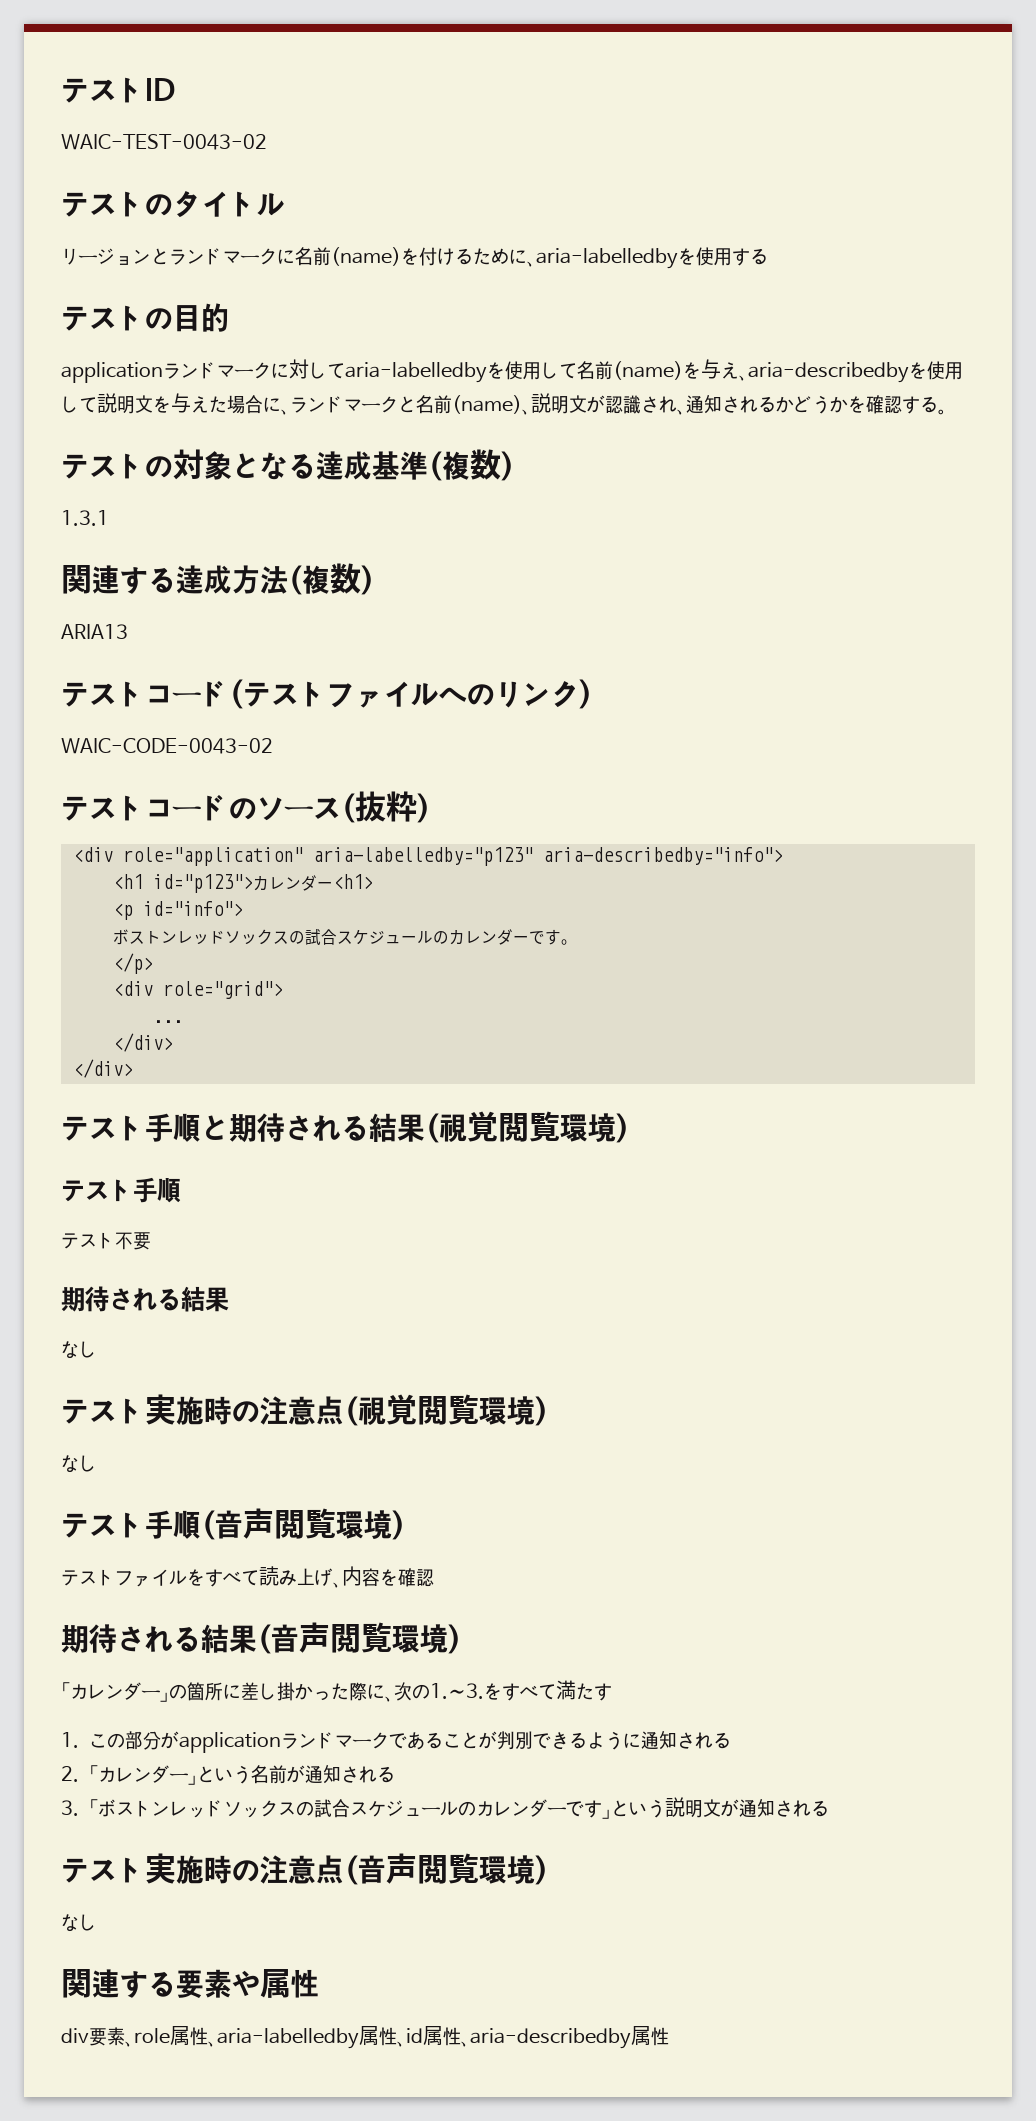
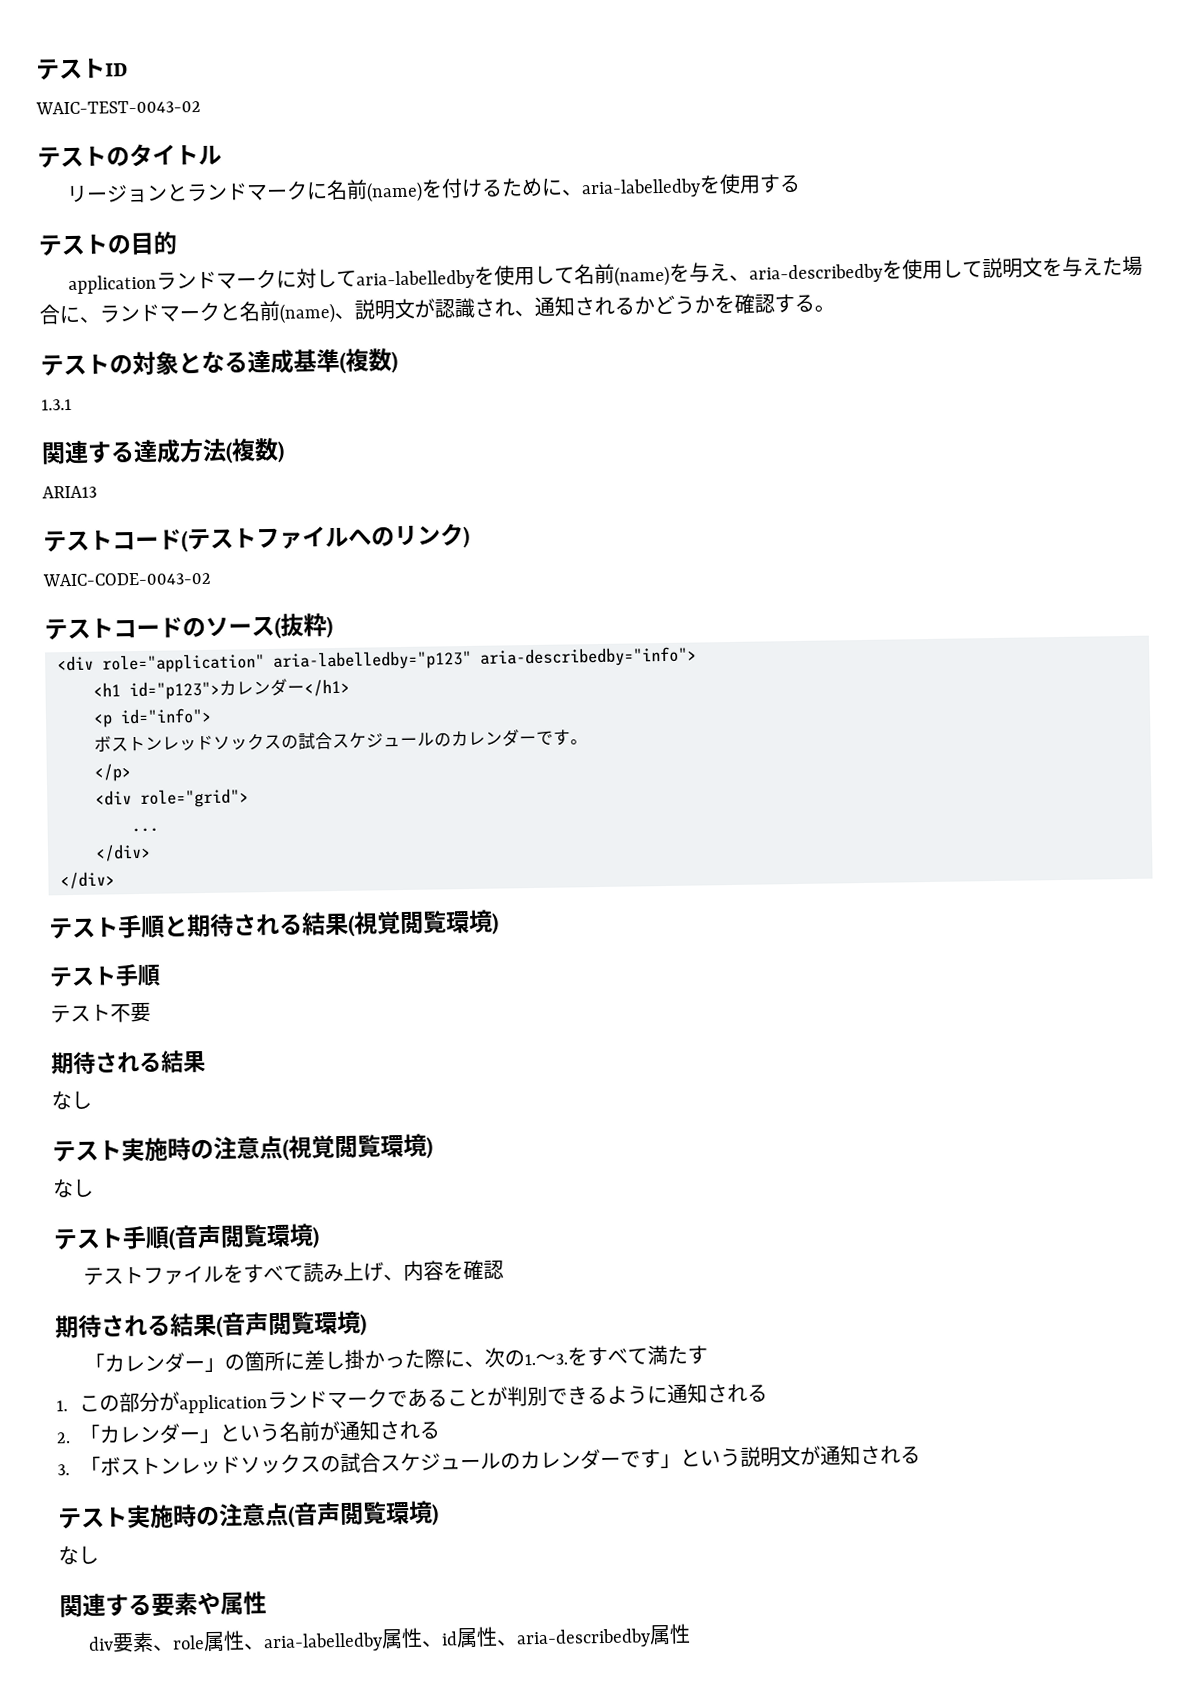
- <h1 id="p123">カレンダー<h1>
+ <h1 id="p123">カレンダー</h1>

